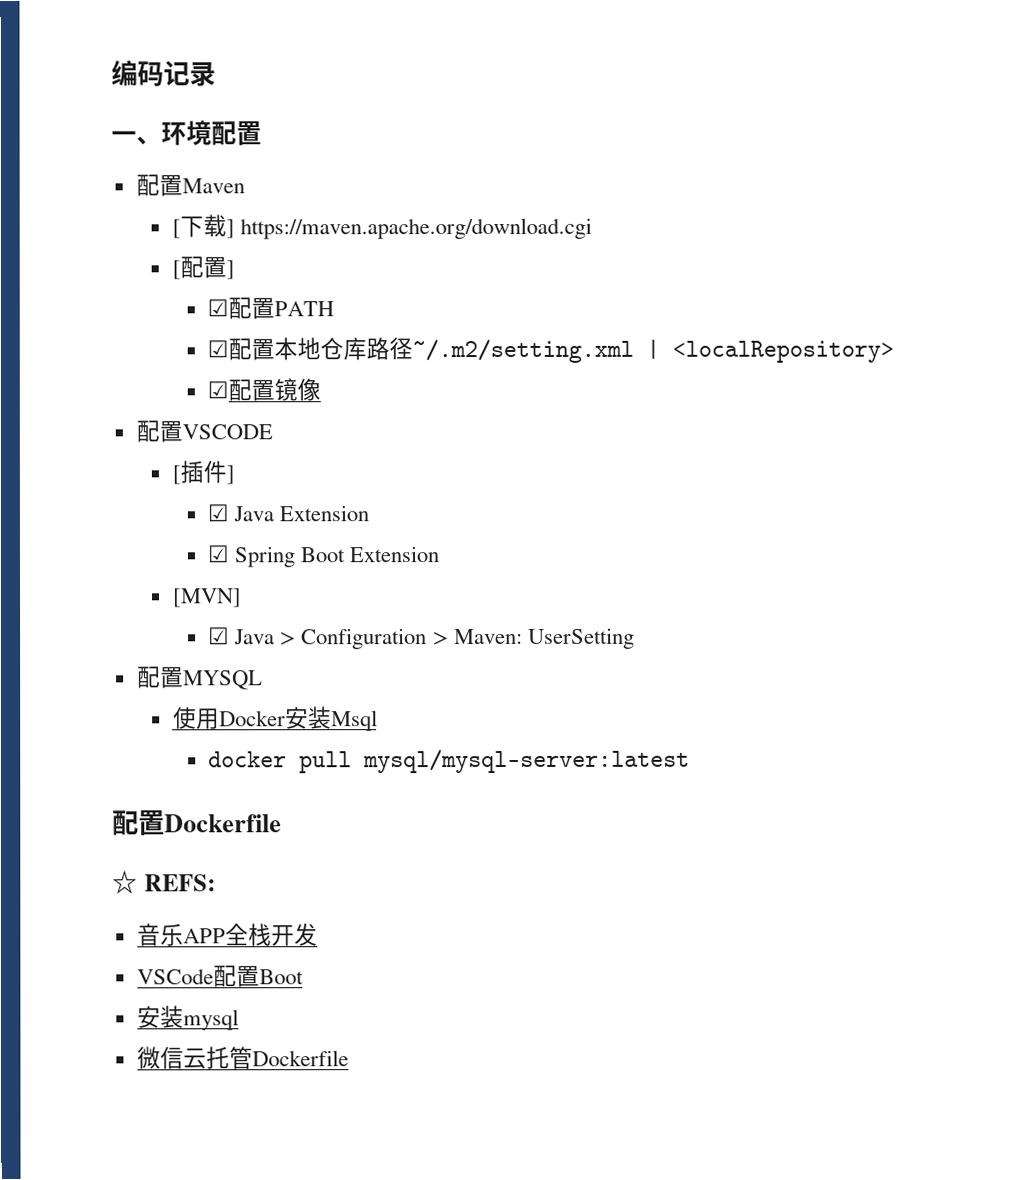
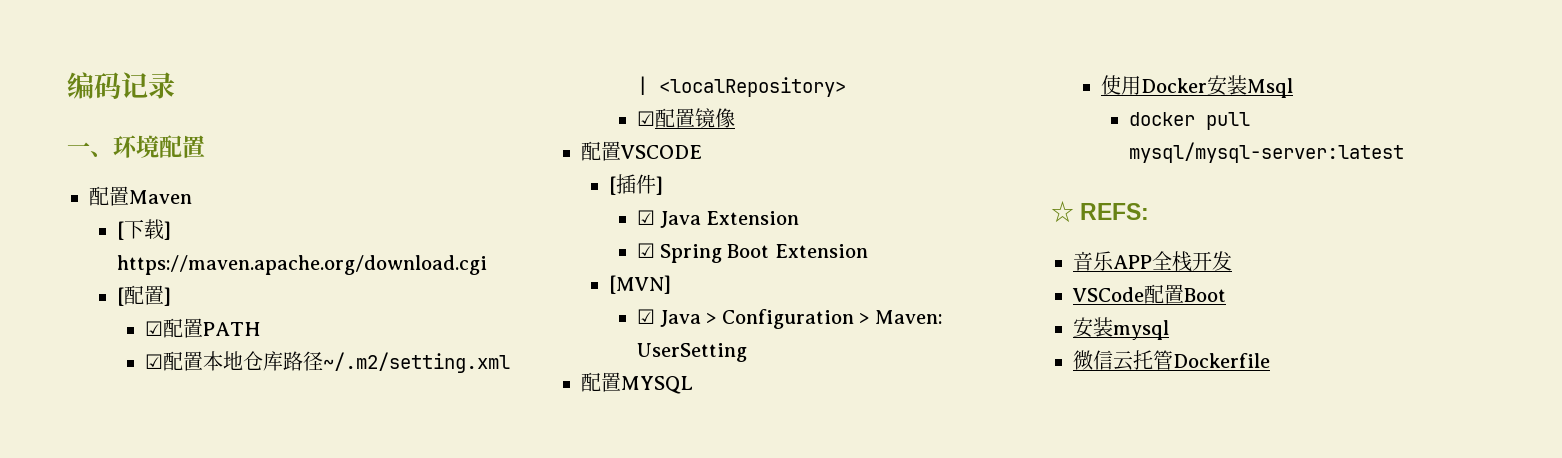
- 配置Dockerfile

